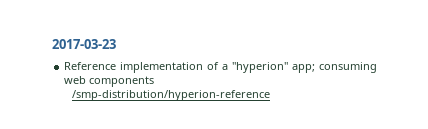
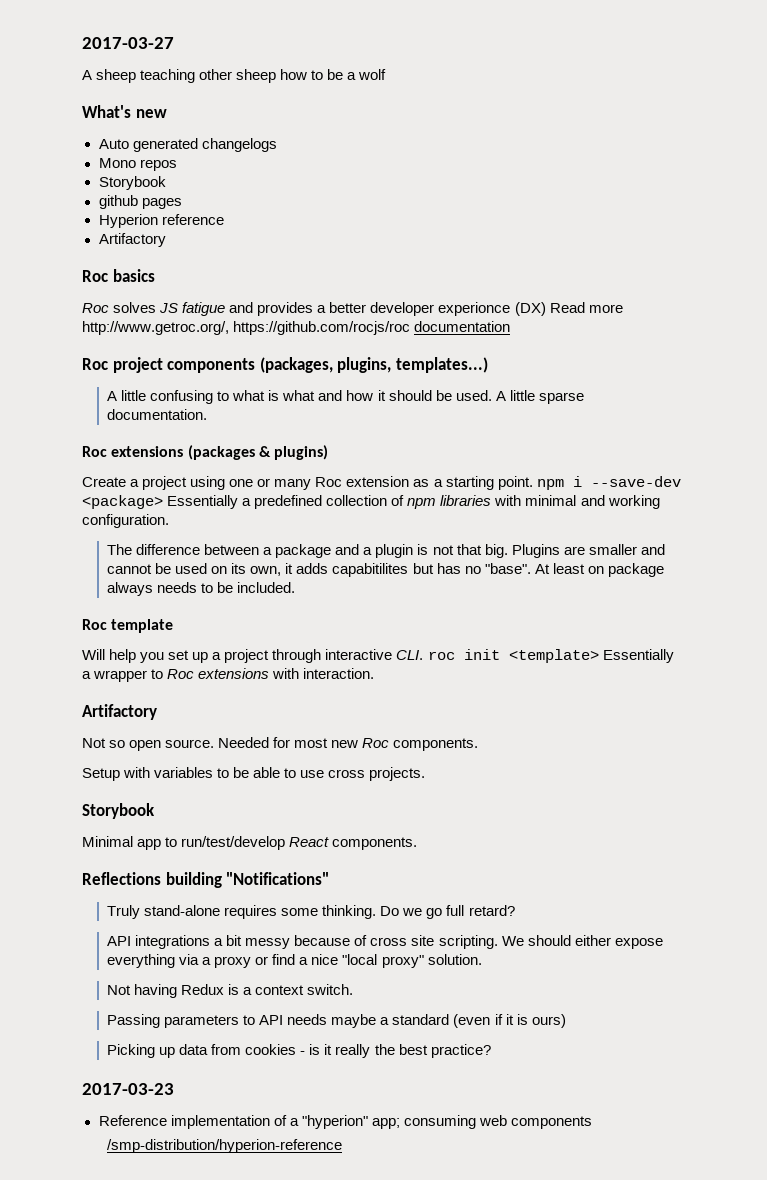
+ 2017-03-27
+ A sheep teaching other sheep how to be a wolf
+ What's new
+ Auto generated changelogs
+ Mono repos
+ Storybook
+ github pages
+ Hyperion reference
+ Artifactory
+ Roc basics
+ Roc solves JS fatigue and provides a better developer experionce (DX) Read more http://www.getroc.org/, https://github.com/rocjs/roc documentation
+ Roc project components (packages, plugins, templates...)
+ A little confusing to what is what and how it should be used. A little sparse documentation.
+ Roc extensions (packages & plugins)
+ Create a project using one or many Roc extension as a starting point. npm i --save-dev <package> Essentially a predefined collection of npm libraries with minimal and working configuration.
+ The difference between a package and a plugin is not that big. Plugins are smaller and cannot be used on its own, it adds capabitilites but has no "base". At least on package always needs to be included.
+ Roc template
+ Will help you set up a project through interactive CLI. roc init <template> Essentially a wrapper to Roc extensions with interaction.
+ Artifactory
+ Not so open source. Needed for most new Roc components.
+ Setup with variables to be able to use cross projects.
+ Storybook
+ Minimal app to run/test/develop React components.
+ Reflections building "Notifications"
+ Truly stand-alone requires some thinking. Do we go full retard?
+ API integrations a bit messy because of cross site scripting. We should either expose everything via a proxy or find a nice "local proxy" solution.
+ Not having Redux is a context switch.
+ Passing parameters to API needs maybe a standard (even if it is ours)
+ Picking up data from cookies - is it really the best practice?

